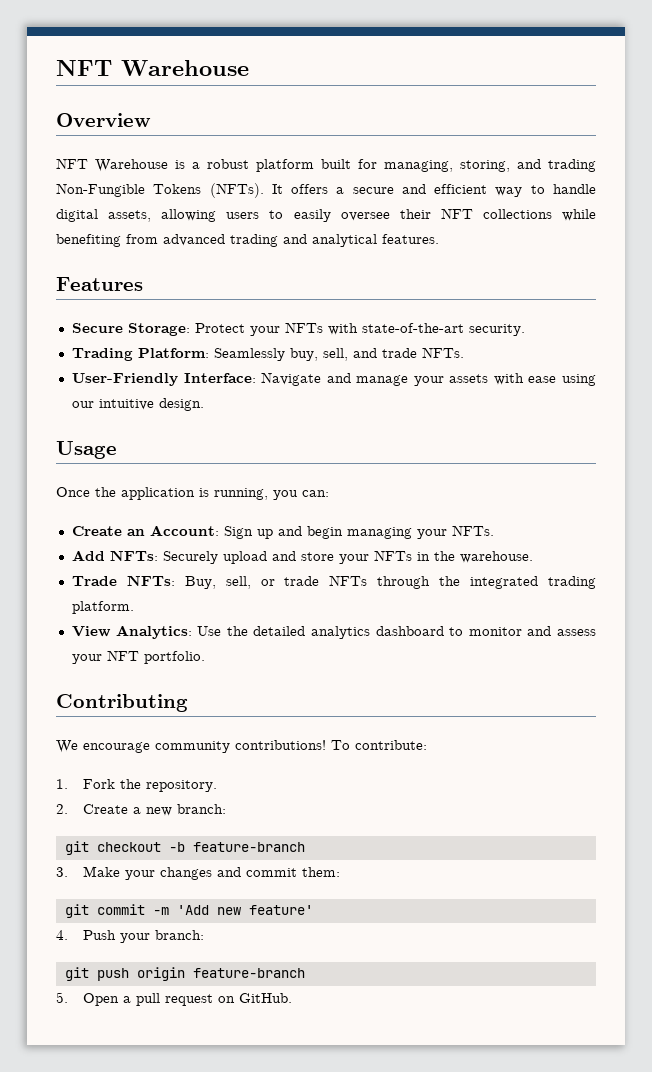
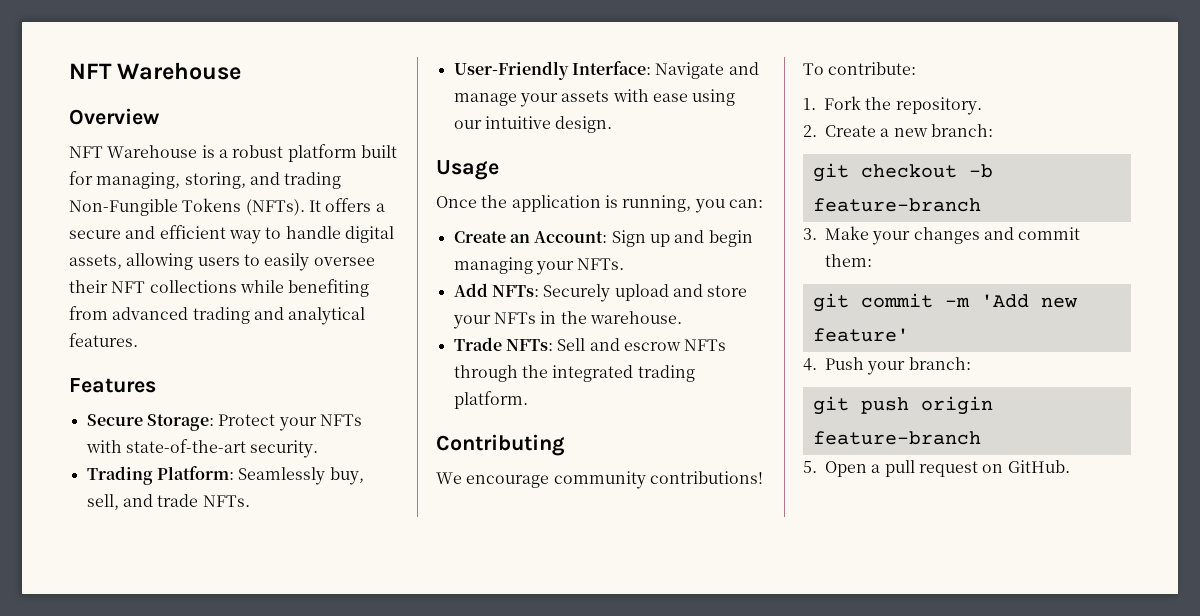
- Trade NFTs: Buy, sell, or trade NFTs through the integrated trading platform.
+ Trade NFTs: Sell and escrow NFTs through the integrated trading platform.
- View Analytics: Use the detailed analytics dashboard to monitor and assess your NFT portfolio.

